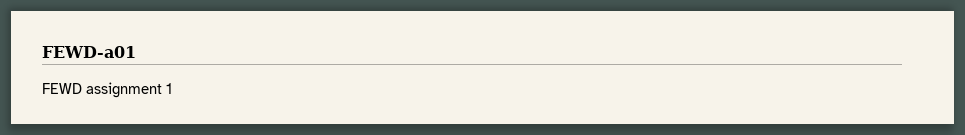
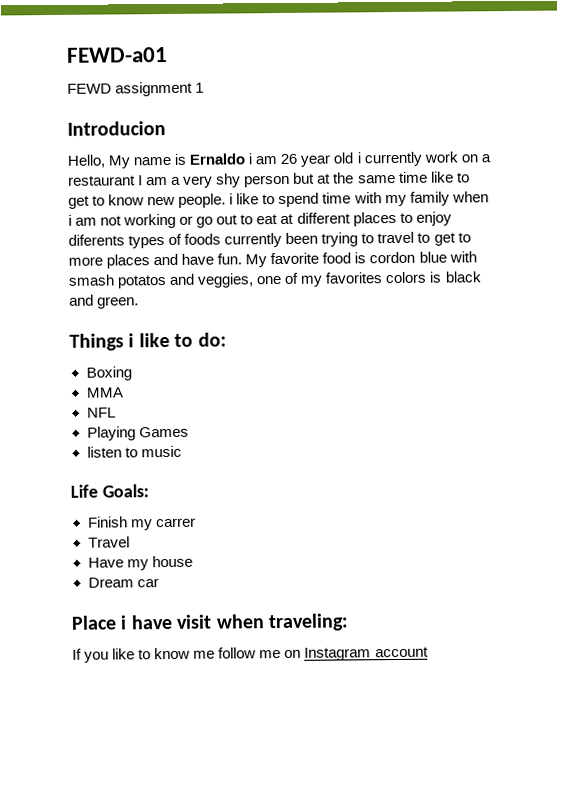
+ Introducion
+ Hello, My name is Ernaldo i am 26 year old i currently work on a restaurant I am a very shy person but at the same time like to get to know new people. i like to spend time with my family when i am not working or go out to eat at different places to enjoy diferents types of foods currently been trying to travel to get to more places and have fun. My favorite food is cordon blue with smash potatos and veggies, one of my favorites colors is black and green.
+ Things i like to do:
+ Boxing
+ MMA
+ NFL
+ Playing Games
+ listen to music
+ Life Goals:
+ Finish my carrer
+ Travel
+ Have my house
+ Dream car
+ Place i have visit when traveling:
+ If you like to know me follow me on Instagram account

